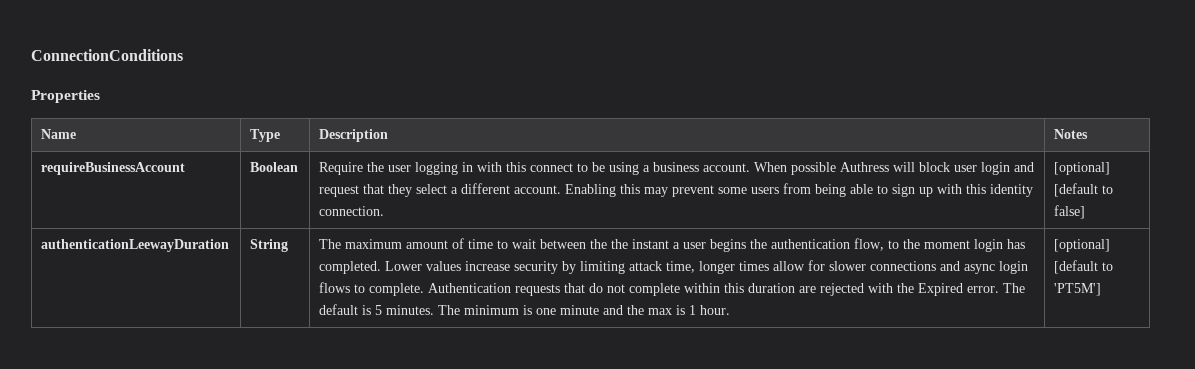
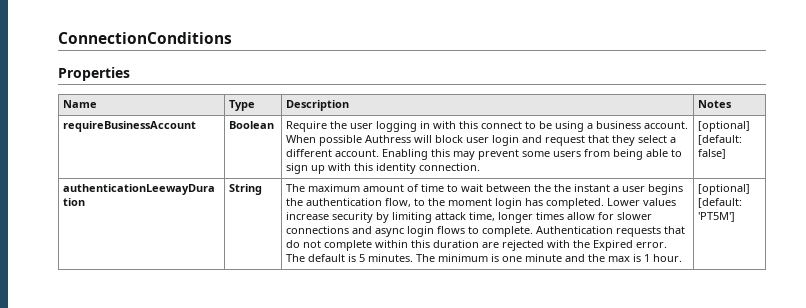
- [optional] [default to false]
+ [optional] [default: false]
- [optional] [default to 'PT5M']
+ [optional] [default: 'PT5M']

